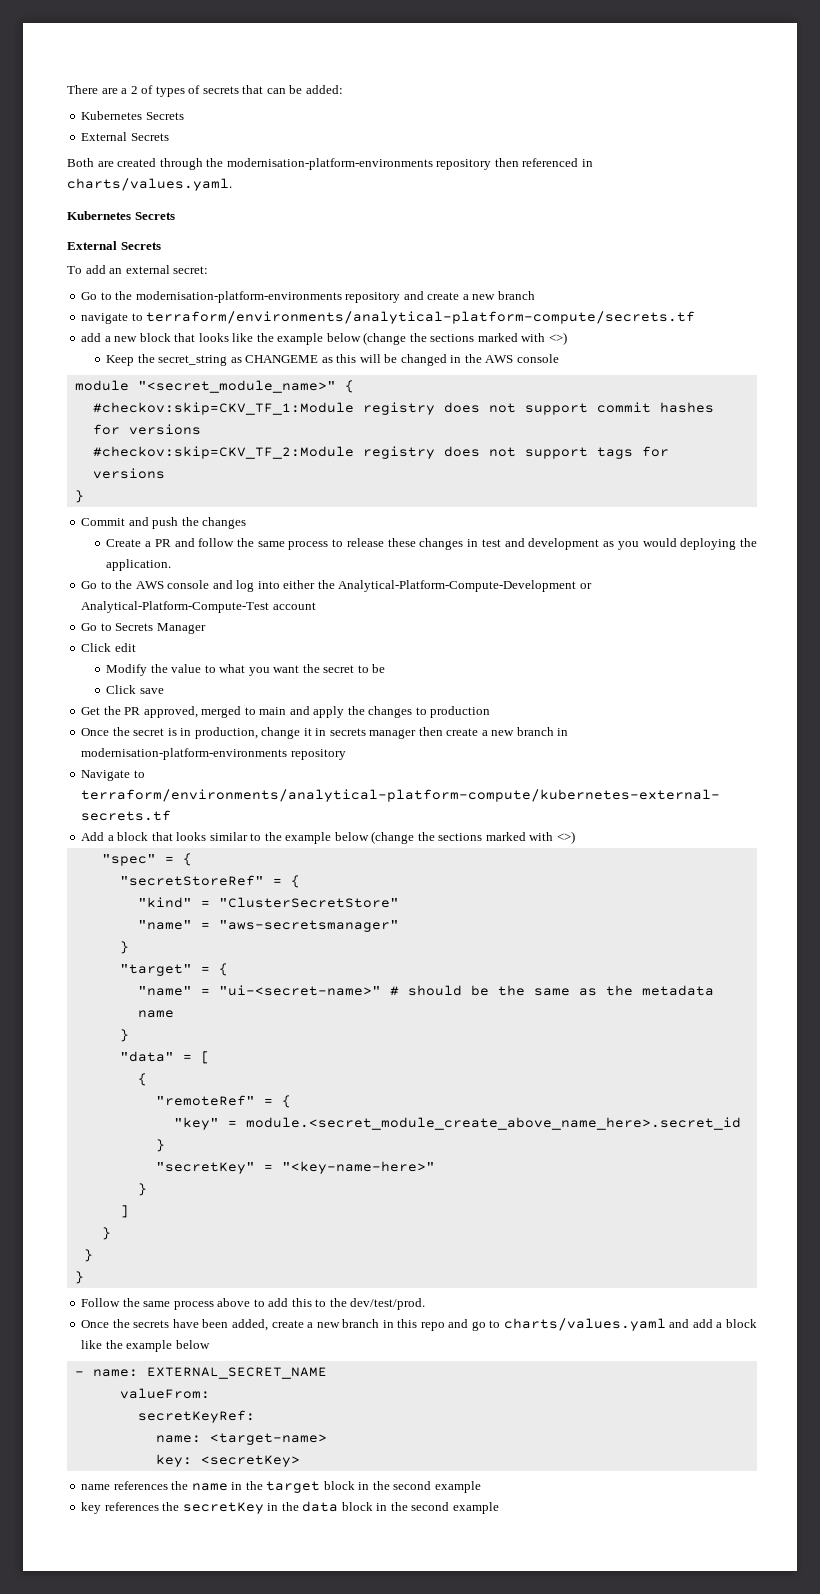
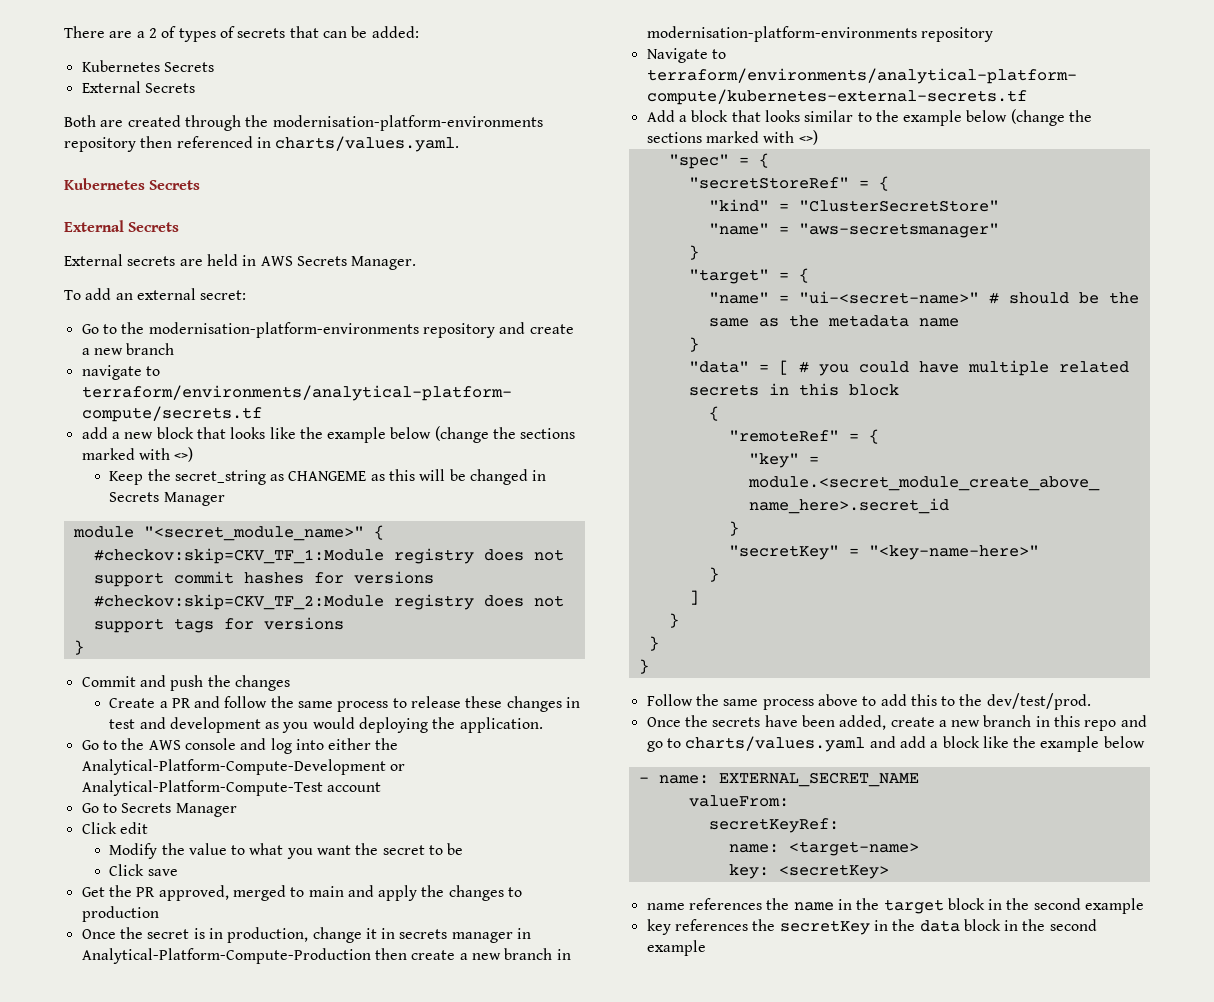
+ External secrets are held in AWS Secrets Manager.
- Keep the secret_string as CHANGEME as this will be changed in the AWS console
+ Keep the secret_string as CHANGEME as this will be changed in Secrets Manager
- Once the secret is in production, change it in secrets manager then create a new branch in modernisation-platform-environments repository
+ Once the secret is in production, change it in secrets manager in Analytical-Platform-Compute-Production then create a new branch in modernisation-platform-environments repository
- "data" = [
+ "data" = [ # you could have multiple related secrets in this block

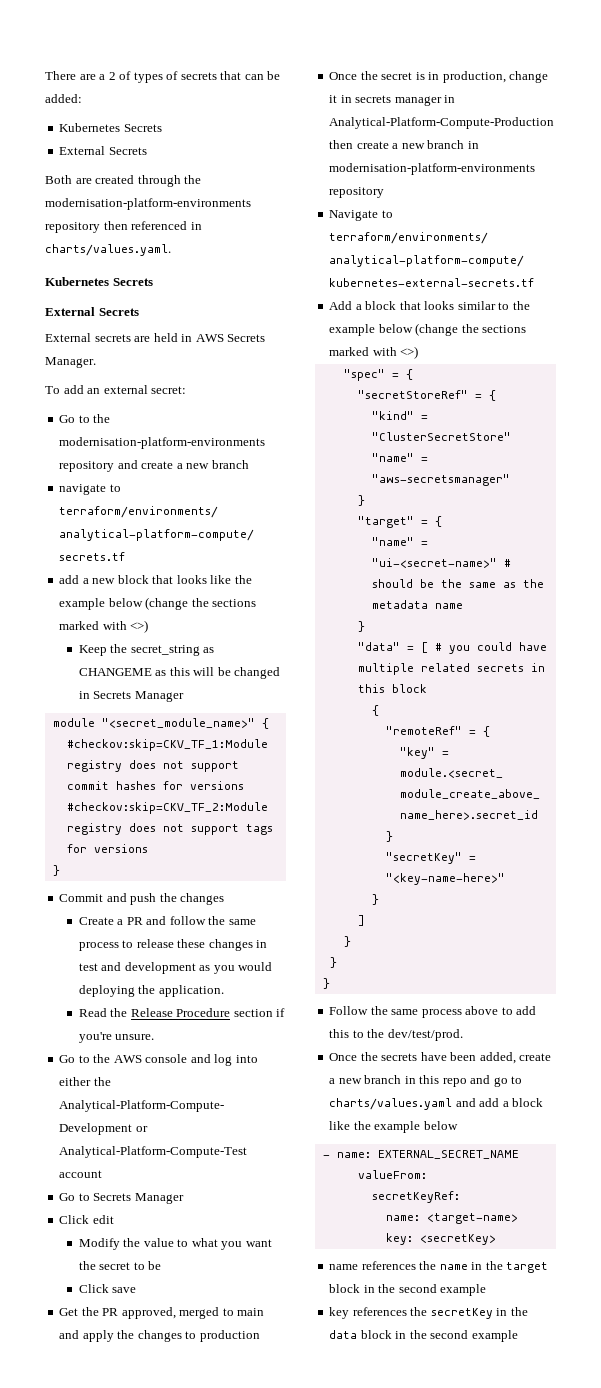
+ Read the Release Procedure section if you're unsure.

